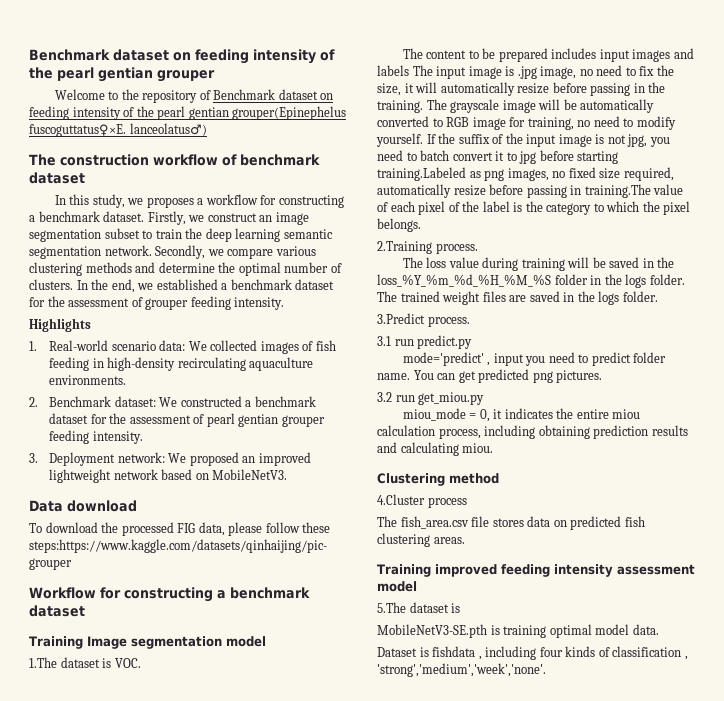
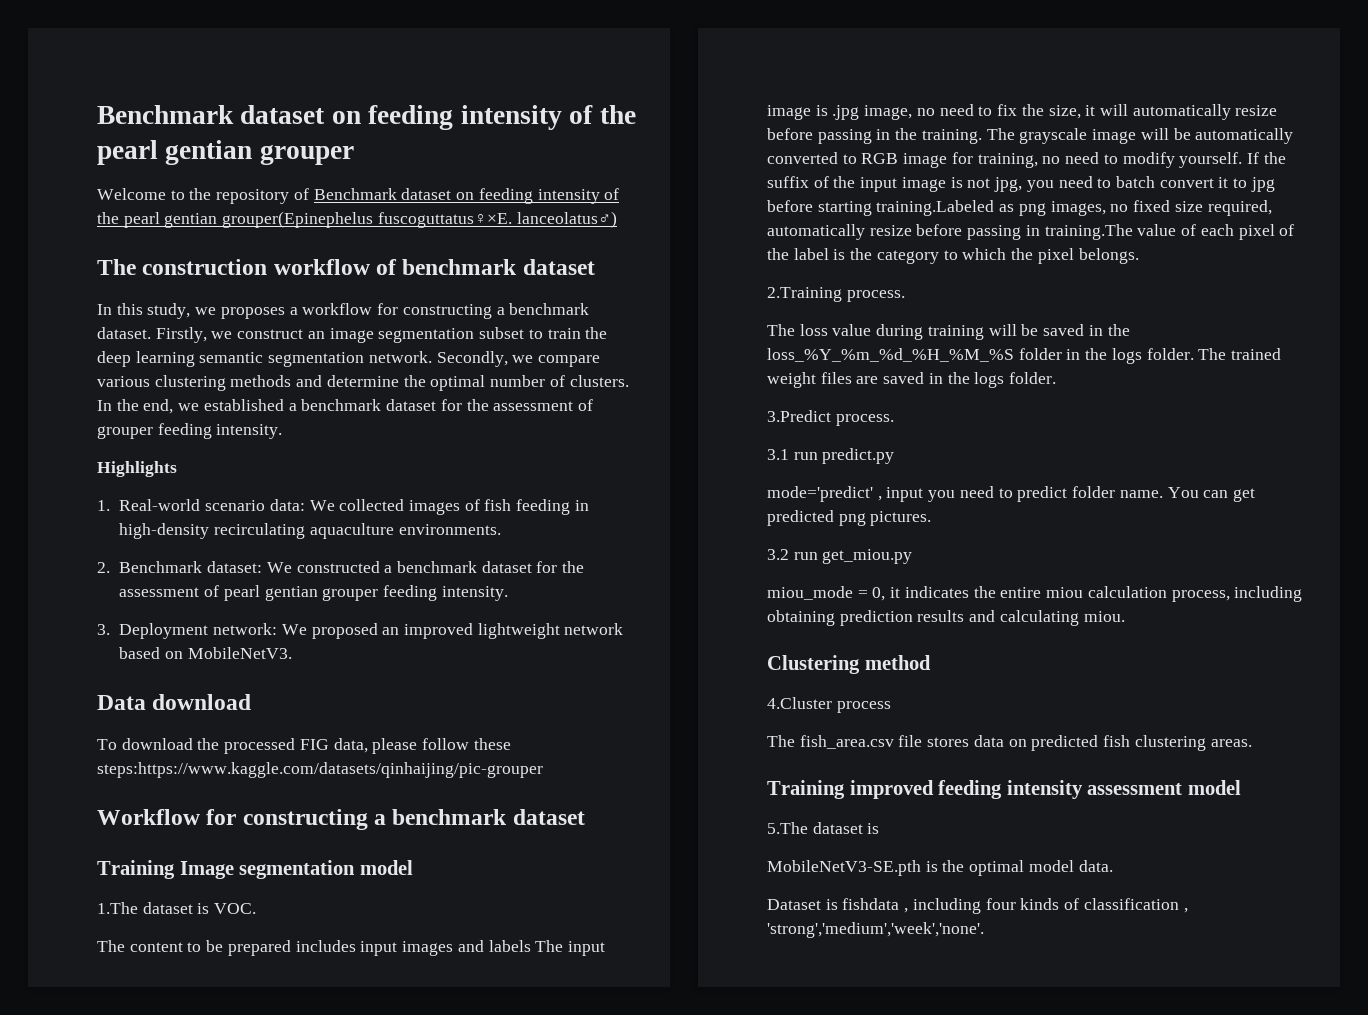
- MobileNetV3-SE.pth is training optimal model data.
+ MobileNetV3-SE.pth is the optimal model data.

